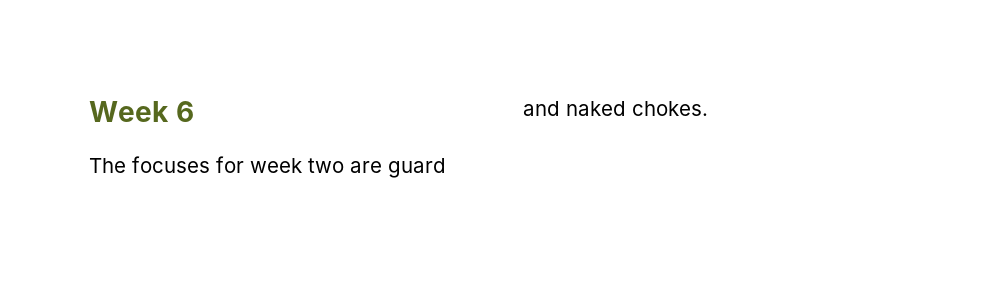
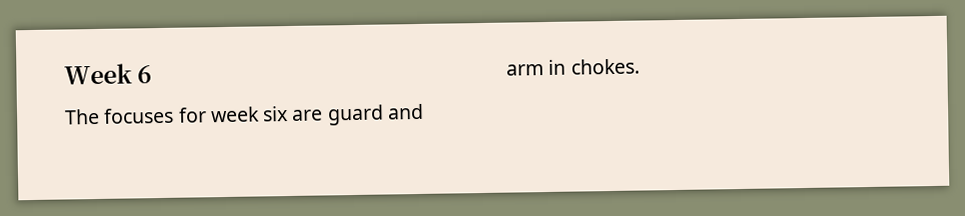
- The focuses for week two are guard and naked chokes.
+ The focuses for week six are guard and arm in chokes.

